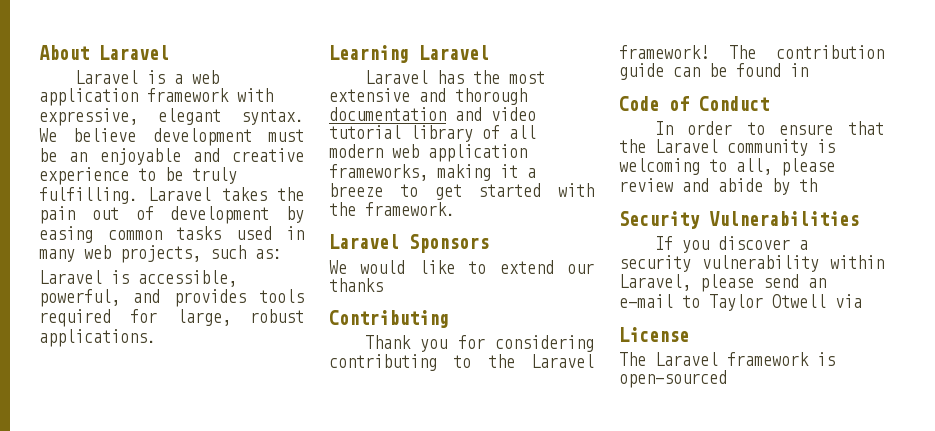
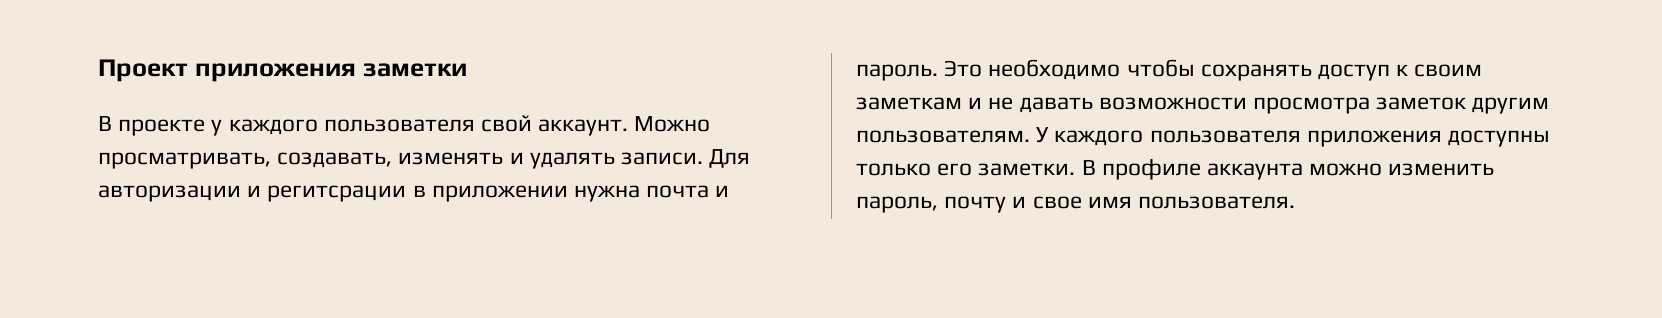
- About Laravel
- Laravel is a web application framework with expressive, elegant syntax. We believe development must be an enjoyable and creative experience to be truly fulfilling. Laravel takes the pain out of development by easing common tasks used in many web projects, such as:
- Laravel is accessible, powerful, and provides tools required for large, robust applications.
- Learning Laravel
- Laravel has the most extensive and thorough documentation and video tutorial library of all modern web application frameworks, making it a breeze to get started with the framework.
- Laravel Sponsors
- We would like to extend our thanks
- Contributing
- Thank you for considering contributing to the Laravel framework! The contribution guide can be found in
- Code of Conduct
- In order to ensure that the Laravel community is welcoming to all, please review and abide by th
- Security Vulnerabilities
- If you discover a security vulnerability within Laravel, please send an e-mail to Taylor Otwell via
- License
- The Laravel framework is open-sourced
+ Проект приложения заметки
+ В проекте у каждого пользователя свой аккаунт. Можно просматривать, создавать, изменять и удалять записи. Для авторизации и регитсрации в приложении нужна почта и пароль. Это необходимо чтобы сохранять доступ к своим заметкам и не давать возможности просмотра заметок другим пользователям. У каждого пользователя приложения доступны только его заметки. В профиле аккаунта можно изменить пароль, почту и свое имя пользователя.

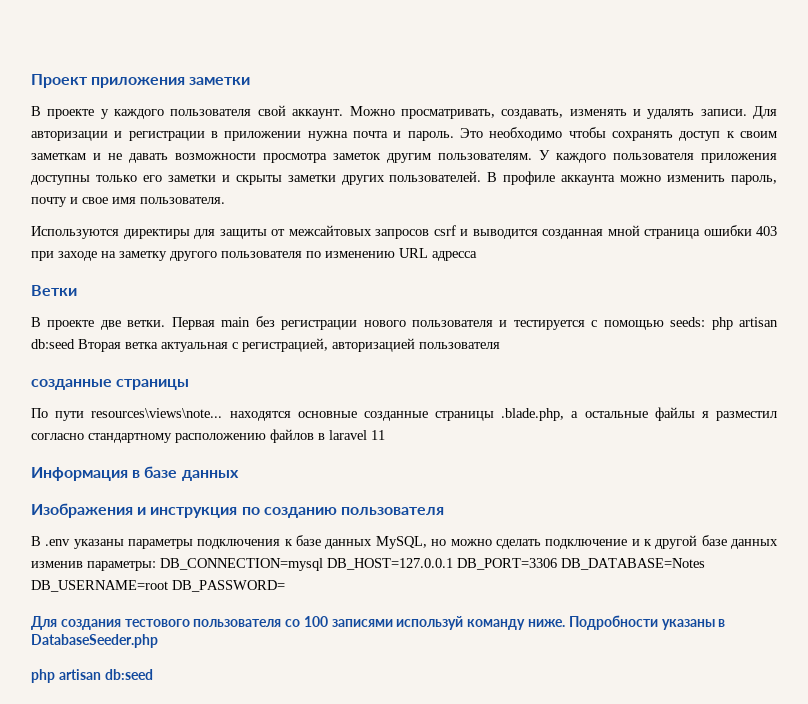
- Для авторизации и регитсрации в приложении нужна почта и пароль.
+ Для авторизации и регистрации в приложении нужна почта и пароль.
- У каждого пользователя приложения доступны только его заметки.
+ У каждого пользователя приложения доступны только его заметки и скрыты заметки других пользователей.
+ Используются директиры для защиты от межсайтовых запросов csrf и выводится созданная мной страница ошибки 403 при заходе на заметку другого пользователя по изменению URL адресса
+ Ветки
+ В проекте две ветки. Первая main без регистрации нового пользователя и тестируется с помощью seeds: php artisan db:seed Вторая ветка актуальная с регистрацией, авторизацией пользователя
+ созданные страницы
+ По пути resources\views\note... находятся основные созданные страницы .blade.php, а остальные файлы я разместил согласно стандартному расположению файлов в laravel 11
+ Информация в базе данных
+ Изображения и инструкция по созданию пользователя
+ В .env указаны параметры подключения к базе данных MySQL, но можно сделать подключение и к другой базе данных изменив параметры: DB_CONNECTION=mysql DB_HOST=127.0.0.1 DB_PORT=3306 DB_DATABASE=Notes DB_USERNAME=root DB_PASSWORD=
+ Для создания тестового пользователя со 100 записями используй команду ниже. Подробности указаны в DatabaseSeeder.php
+ php artisan db:seed

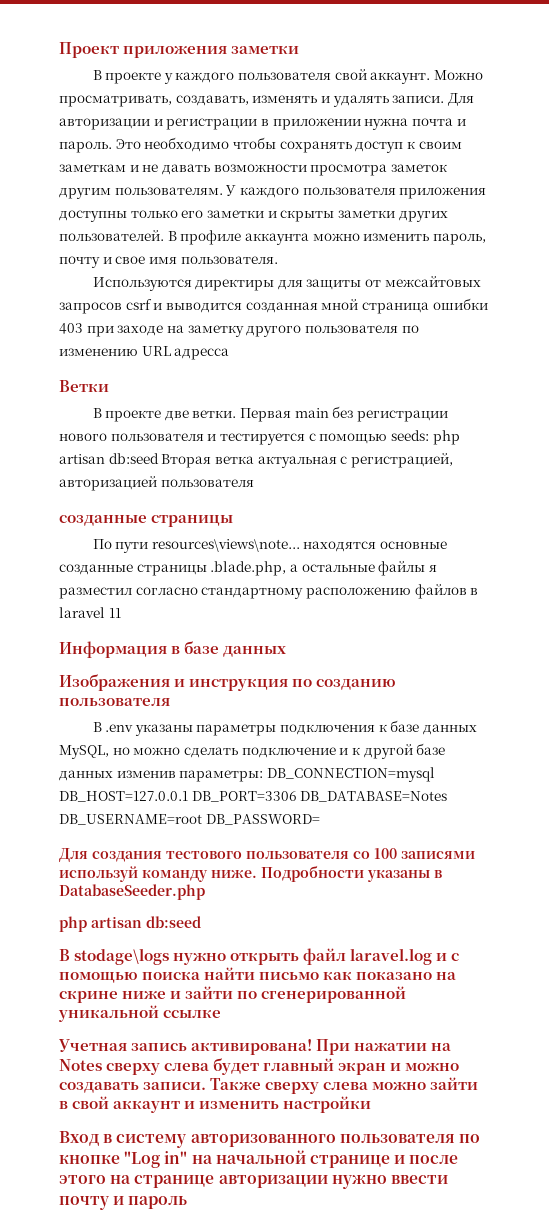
+ В stodage\logs нужно открыть файл laravel.log и с помощью поиска найти письмо как показано на скрине ниже и зайти по сгенерированной уникальной ссылке
+ Учетная запись активирована! При нажатии на Notes сверху слева будет главный экран и можно создавать записи. Также сверху слева можно зайти в свой аккаунт и изменить настройки
+ Вход в систему авторизованного пользователя по кнопке "Log in" на начальной странице и после этого на странице авторизации нужно ввести почту и пароль

